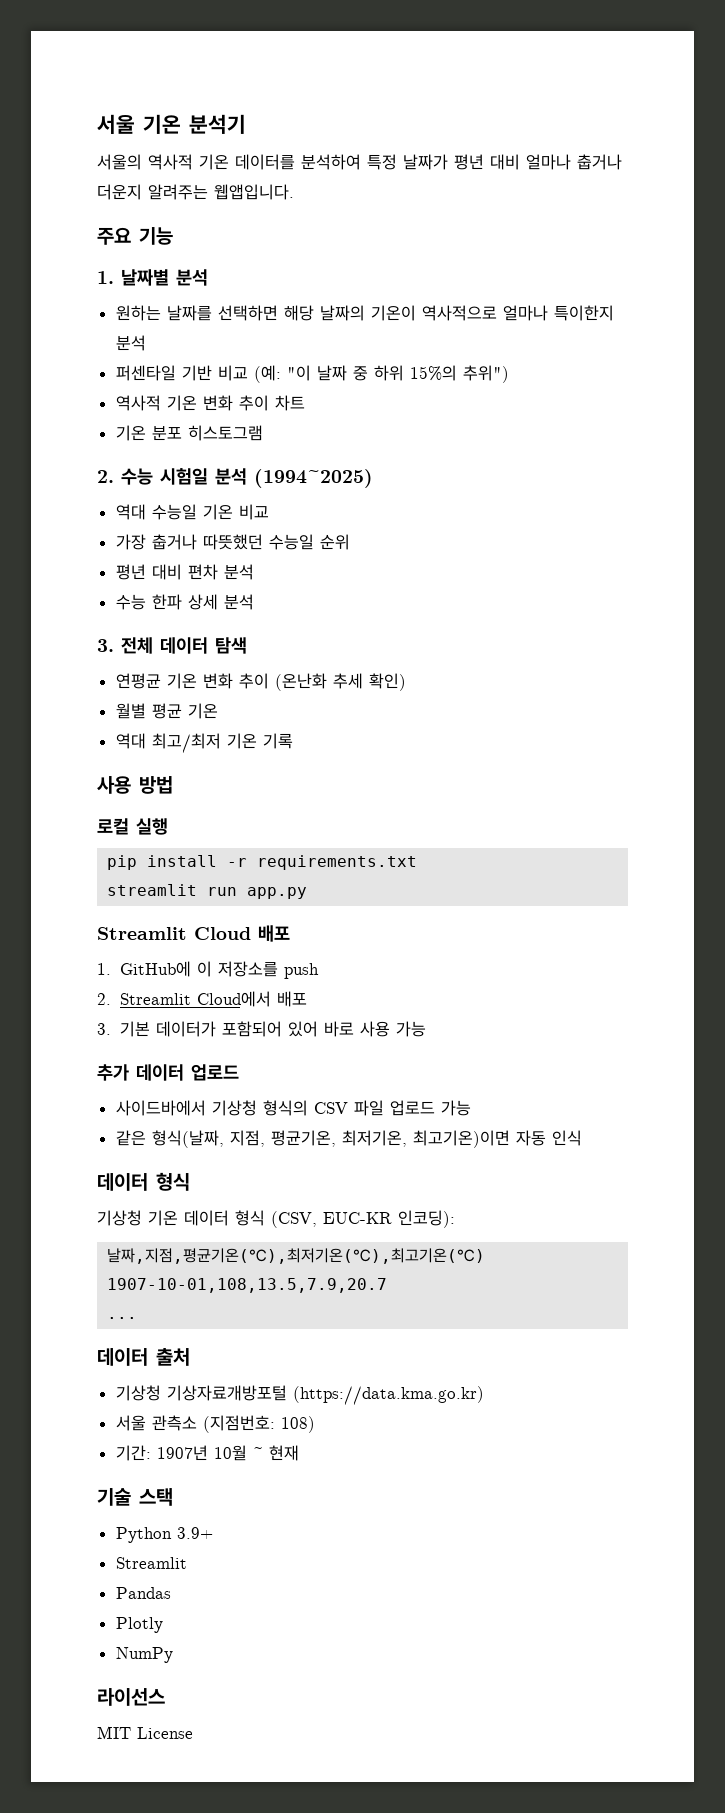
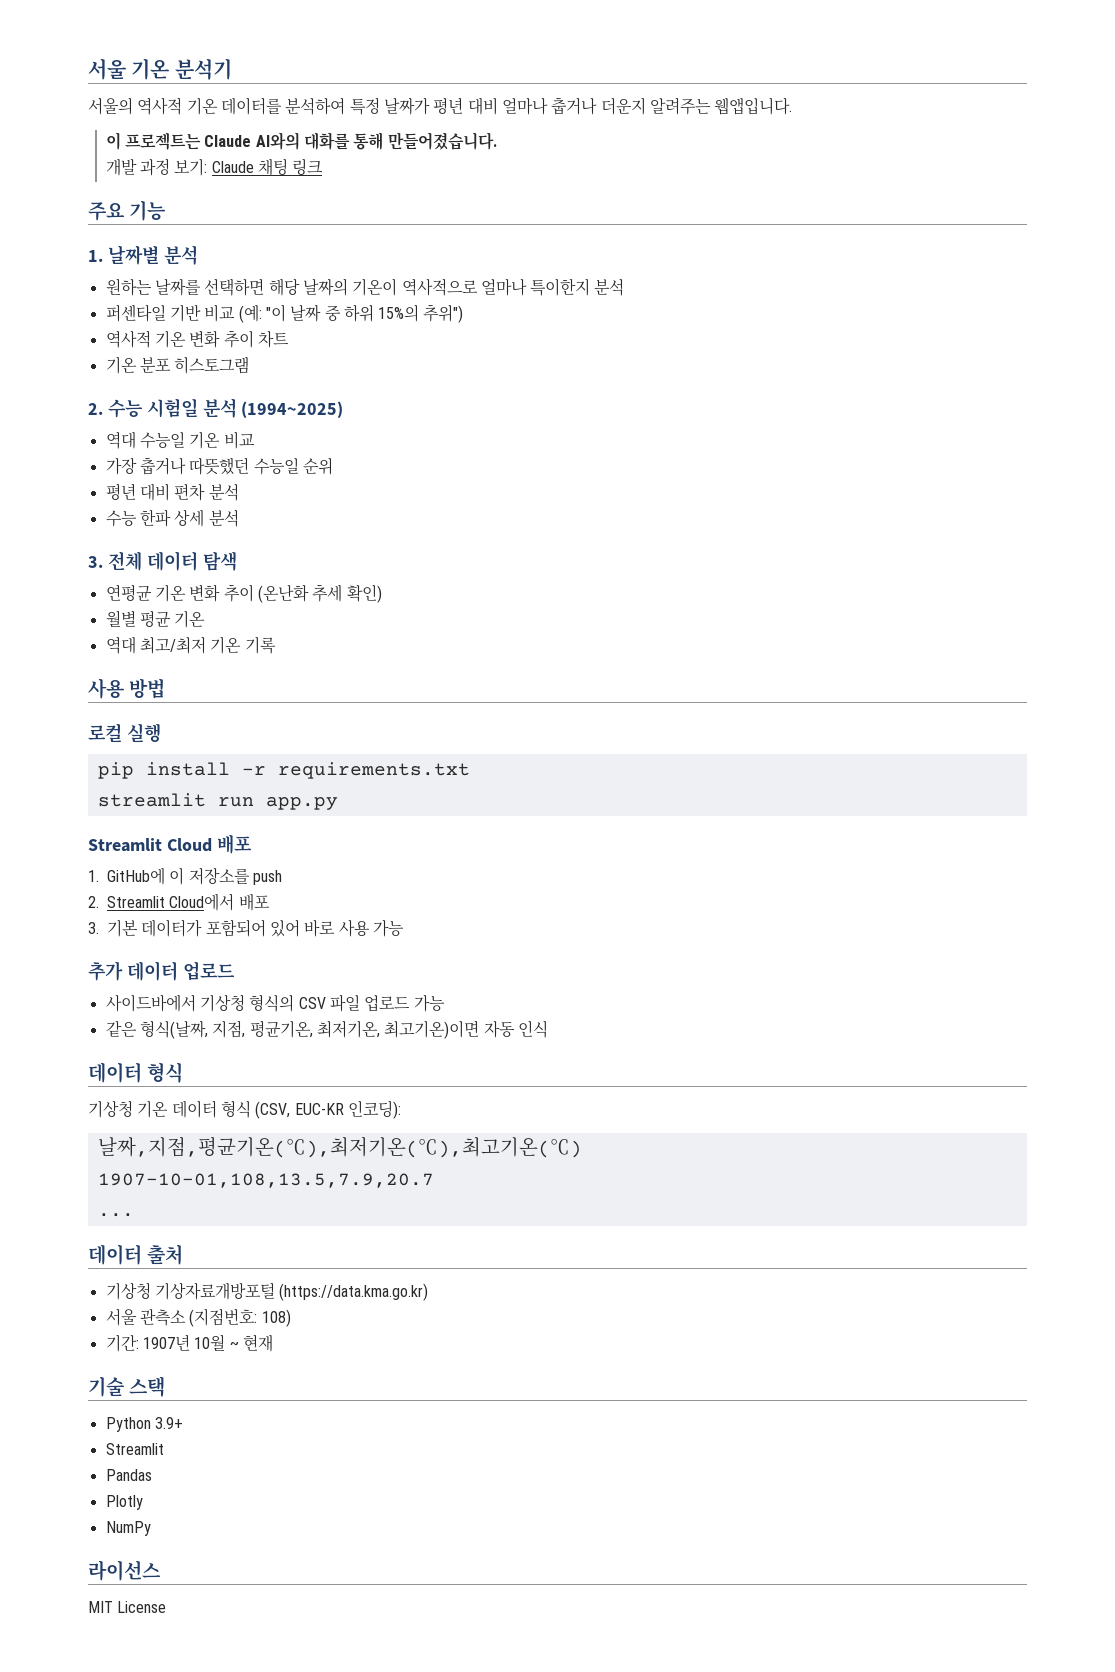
+ 이 프로젝트는 Claude AI와의 대화를 통해 만들어졌습니다.
+ 개발 과정 보기: Claude 채팅 링크

